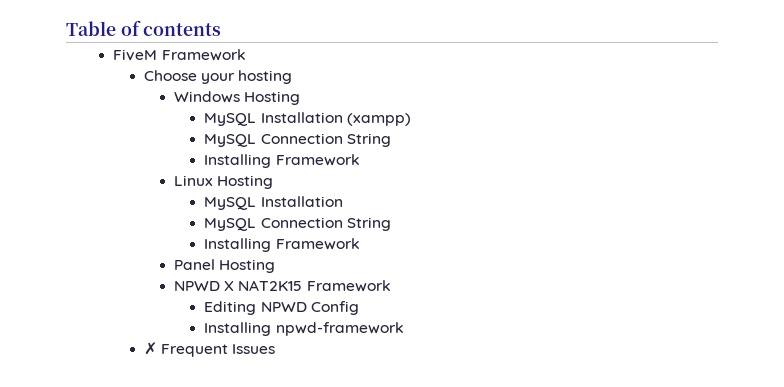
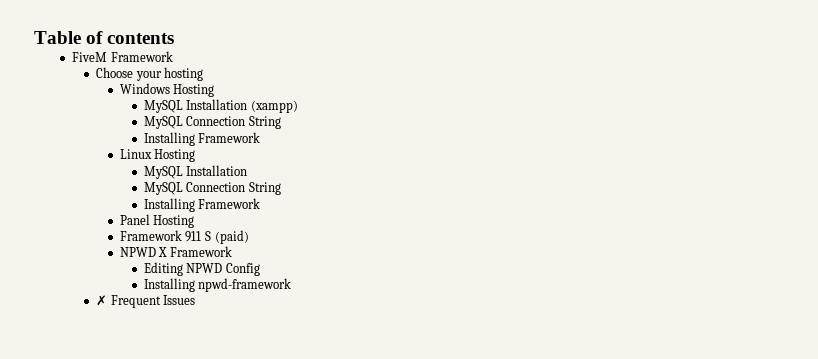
+ Framework 911 S (paid)
- NPWD X NAT2K15 Framework
+ NPWD X Framework

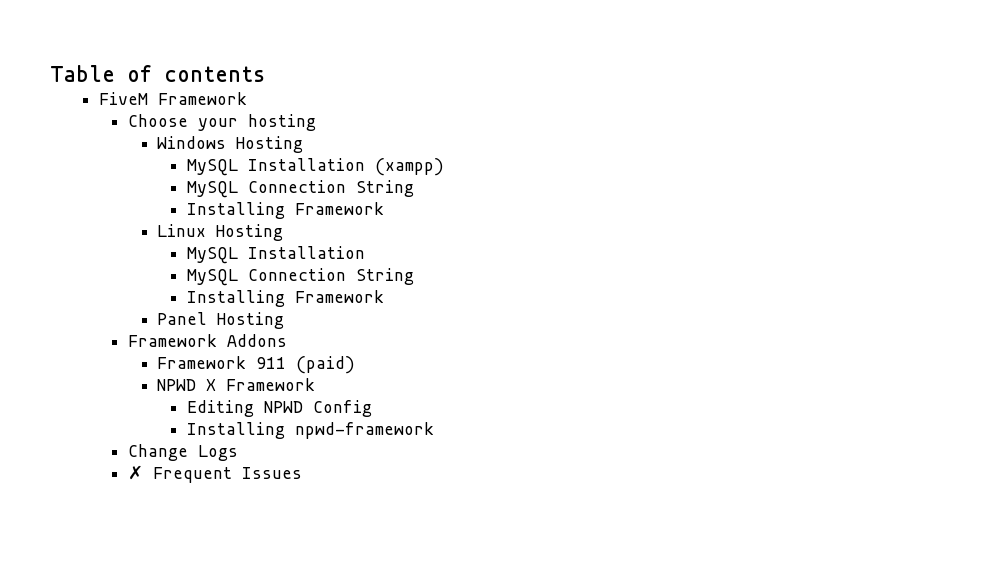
+ Framework Addons
- Framework 911 S (paid)
+ Framework 911 (paid)
+ Change Logs

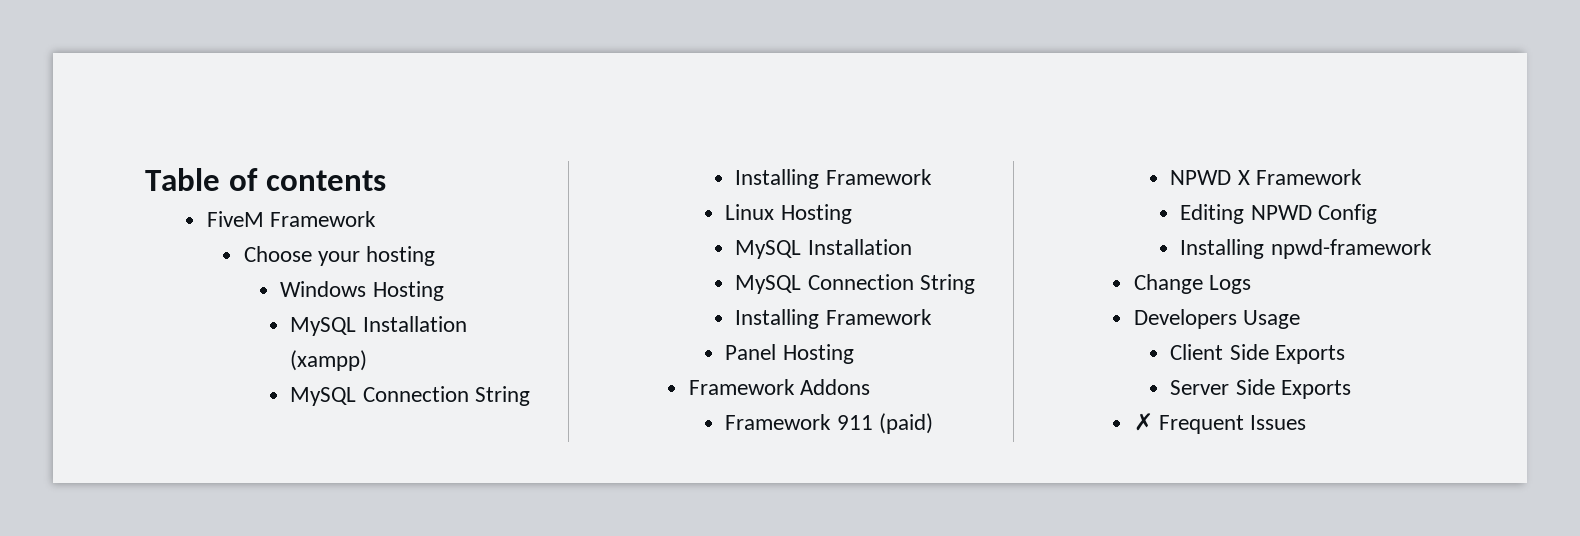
+ Developers Usage
+ Client Side Exports
+ Server Side Exports

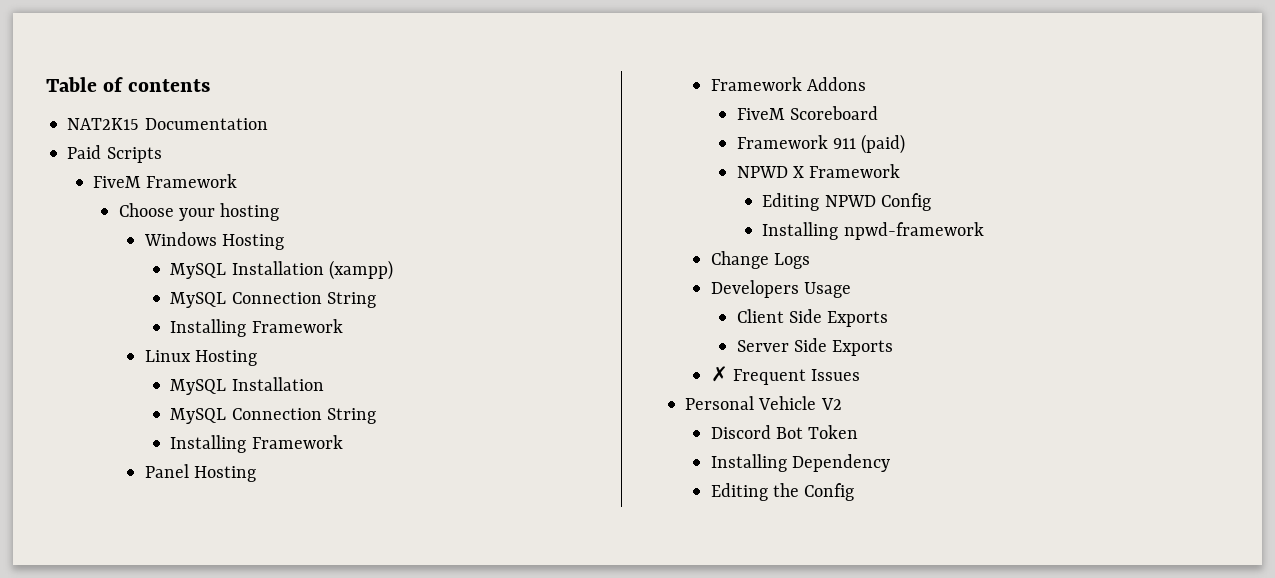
+ NAT2K15 Documentation
+ Paid Scripts
+ FiveM Scoreboard
+ Personal Vehicle V2
+ Discord Bot Token
+ Installing Dependency
+ Editing the Config

